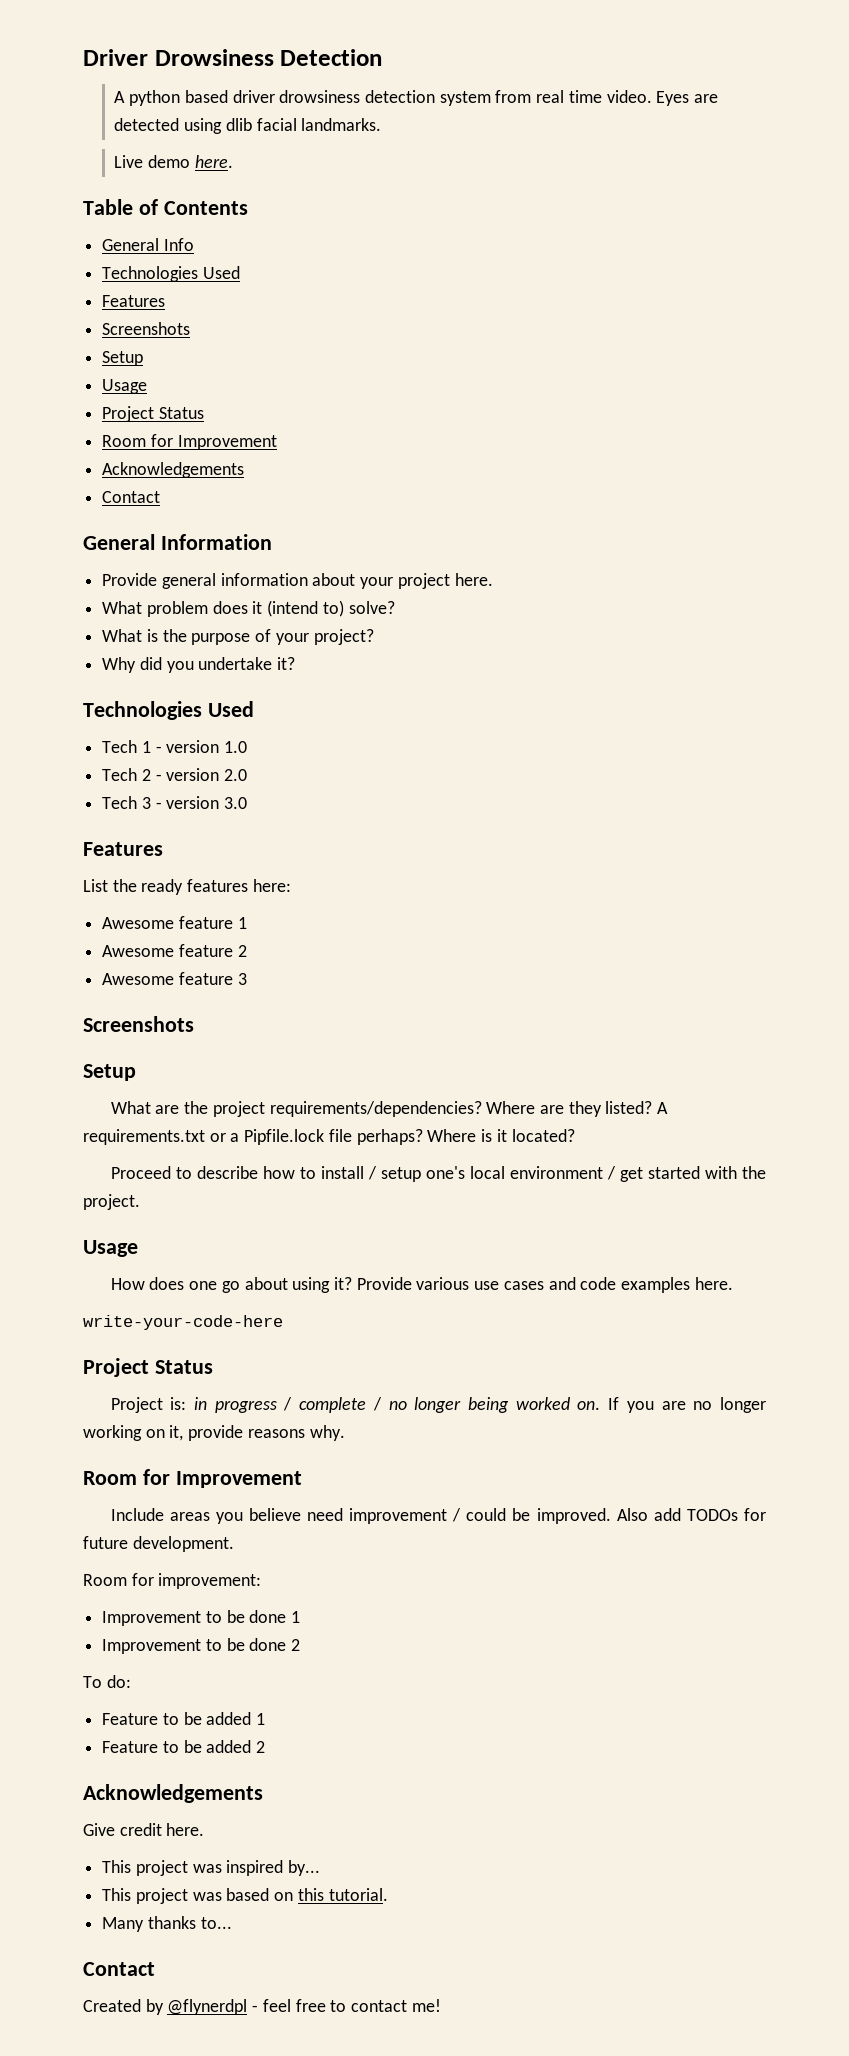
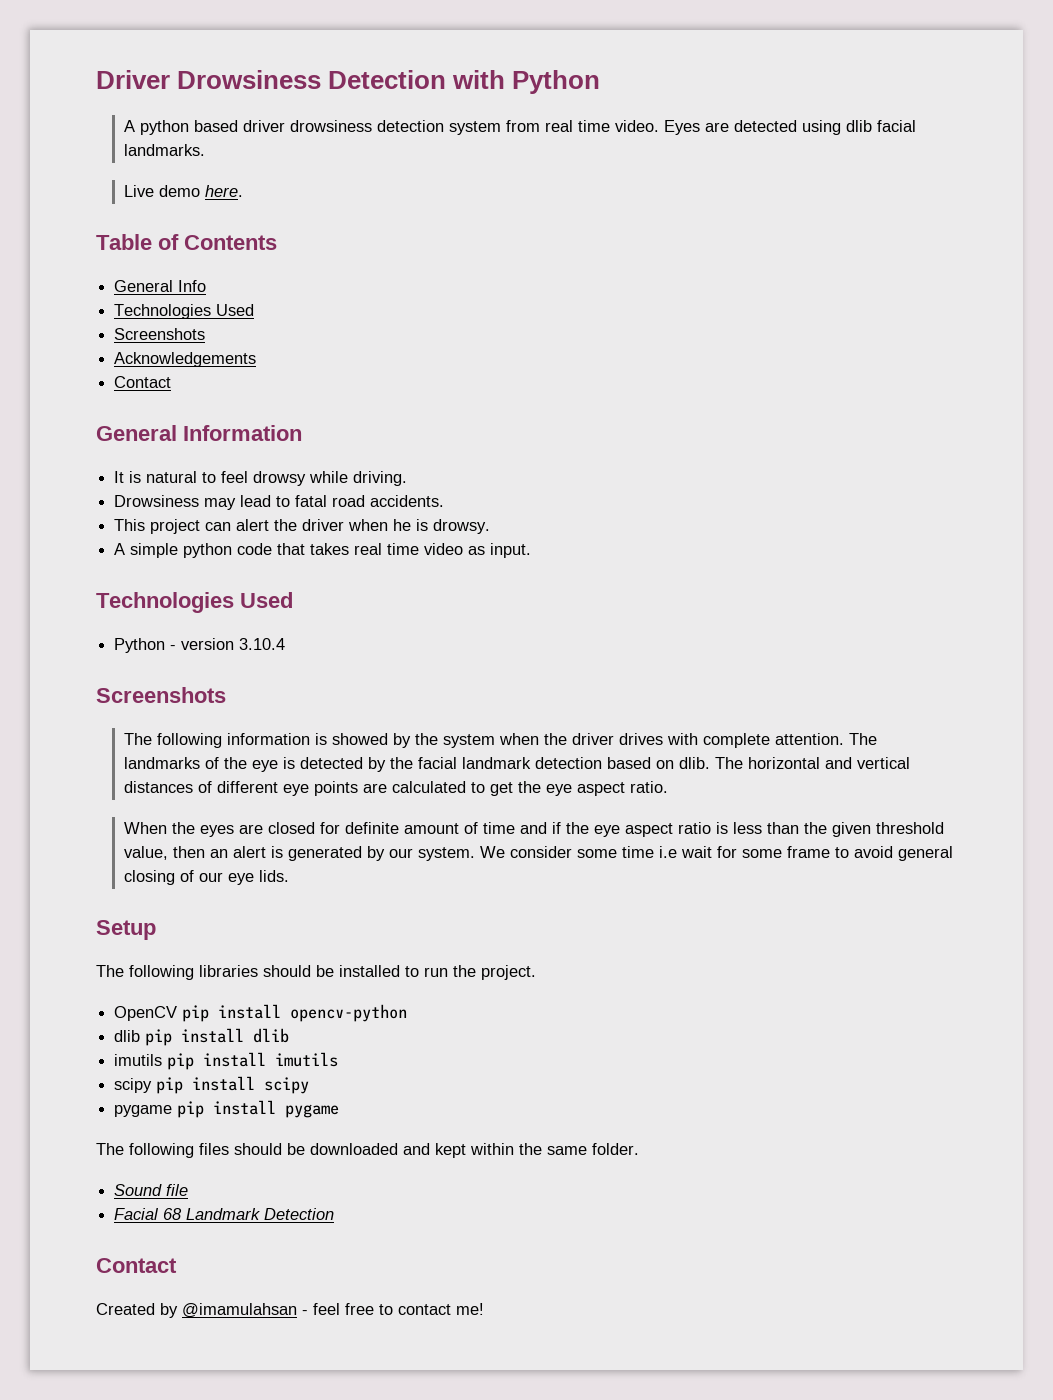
- Driver Drowsiness Detection
+ Driver Drowsiness Detection with Python
  General Info
  Technologies Used
- Features
  Screenshots
- Setup
- Usage
- Project Status
- Room for Improvement
  Acknowledgements
  Contact
  General Information
- Provide general information about your project here.
- What problem does it (intend to) solve?
- What is the purpose of your project?
- Why did you undertake it?
+ It is natural to feel drowsy while driving.
+ Drowsiness may lead to fatal road accidents.
+ This project can alert the driver when he is drowsy.
+ A simple python code that takes real time video as input.
  Technologies Used
- Tech 1 - version 1.0
- Tech 2 - version 2.0
- Tech 3 - version 3.0
- Features
- List the ready features here:
- Awesome feature 1
- Awesome feature 2
- Awesome feature 3
+ Python - version 3.10.4
  Screenshots
+ The following information is showed by the system when the driver drives with complete attention. The landmarks of the eye is detected by the facial landmark detection based on dlib. The horizontal and vertical distances of different eye points are calculated to get the eye aspect ratio.
+ When the eyes are closed for definite amount of time and if the eye aspect ratio is less than the given threshold value, then an alert is generated by our system. We consider some time i.e wait for some frame to avoid general closing of our eye lids.
  Setup
- What are the project requirements/dependencies? Where are they listed? A requirements.txt or a Pipfile.lock file perhaps? Where is it located?
- Proceed to describe how to install / setup one's local environment / get started with the project.
- Usage
- How does one go about using it? Provide various use cases and code examples here.
- write-your-code-here
- Project Status
- Project is: in progress / complete / no longer being worked on. If you are no longer working on it, provide reasons why.
- Room for Improvement
- Include areas you believe need improvement / could be improved. Also add TODOs for future development.
- Room for improvement:
- Improvement to be done 1
- Improvement to be done 2
- To do:
- Feature to be added 1
- Feature to be added 2
- Acknowledgements
- Give credit here.
- This project was inspired by...
- This project was based on this tutorial.
- Many thanks to...
+ The following libraries should be installed to run the project.
+ OpenCV pip install opencv-python
+ dlib pip install dlib
+ imutils pip install imutils
+ scipy pip install scipy
+ pygame pip install pygame
+ The following files should be downloaded and kept within the same folder.
+ Sound file
+ Facial 68 Landmark Detection
- Created by @flynerdpl - feel free to contact me!
+ Created by @imamulahsan - feel free to contact me!

